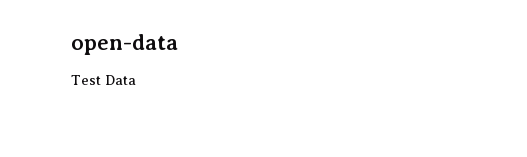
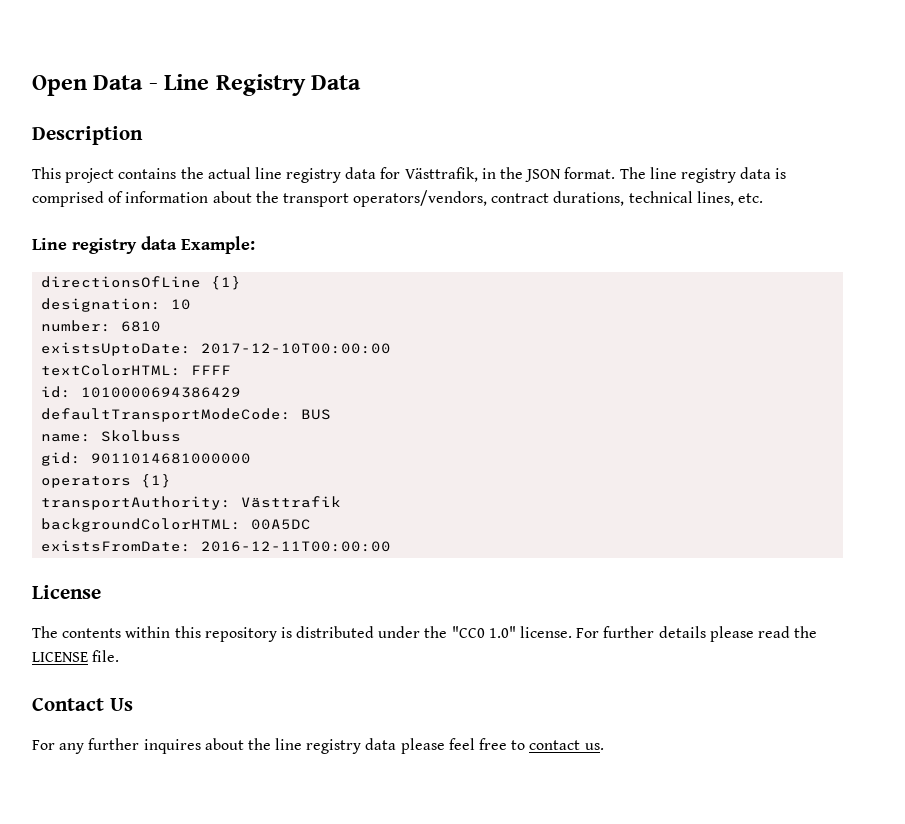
- open-data
- Test Data
+ Open Data - Line Registry Data
+ Description
+ This project contains the actual line registry data for Västtrafik, in the JSON format. The line registry data is comprised of information about the transport operators/vendors, contract durations, technical lines, etc.
+ Line registry data Example:
+ directionsOfLine {1}
+ designation: 10
+ number: 6810
+ existsUptoDate: 2017-12-10T00:00:00
+ textColorHTML: FFFF
+ id: 1010000694386429
+ defaultTransportModeCode: BUS
+ name: Skolbuss
+ gid: 9011014681000000
+ operators {1}
+ transportAuthority: Västtrafik
+ backgroundColorHTML: 00A5DC
+ existsFromDate: 2016-12-11T00:00:00
+ License
+ The contents within this repository is distributed under the "CC0 1.0" license. For further details please read the LICENSE file.
+ Contact Us
+ For any further inquires about the line registry data please feel free to contact us.

